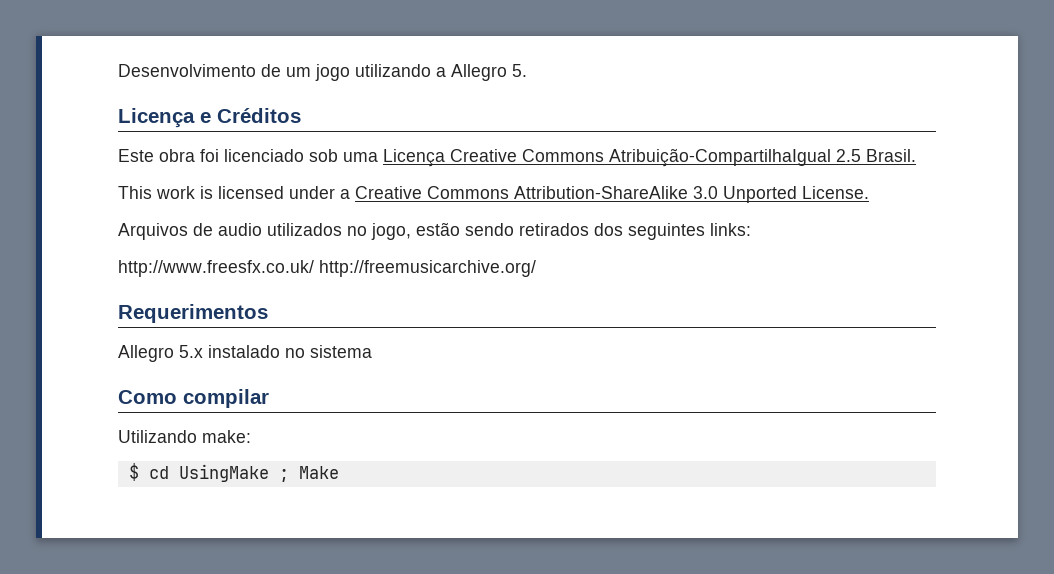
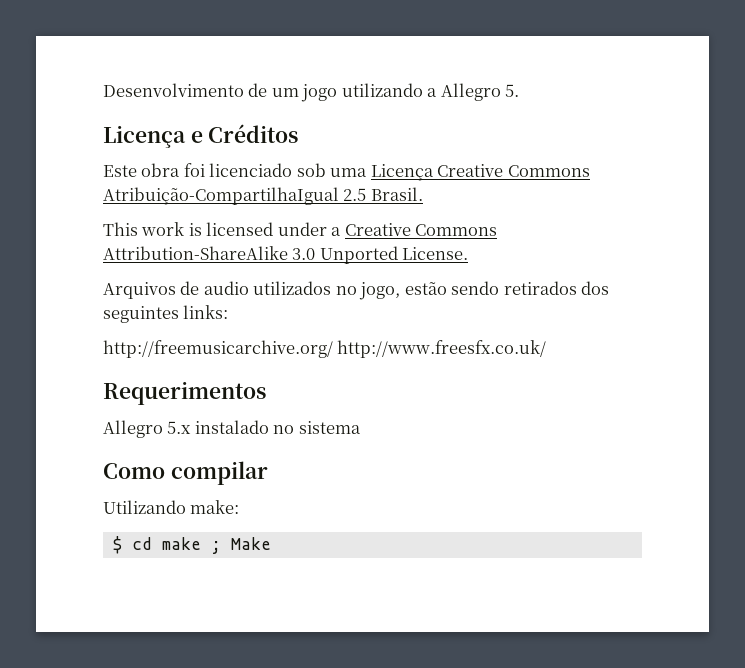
- http://www.freesfx.co.uk/ http://freemusicarchive.org/
+ http://freemusicarchive.org/ http://www.freesfx.co.uk/
- $ cd UsingMake ; Make
+ $ cd make ; Make

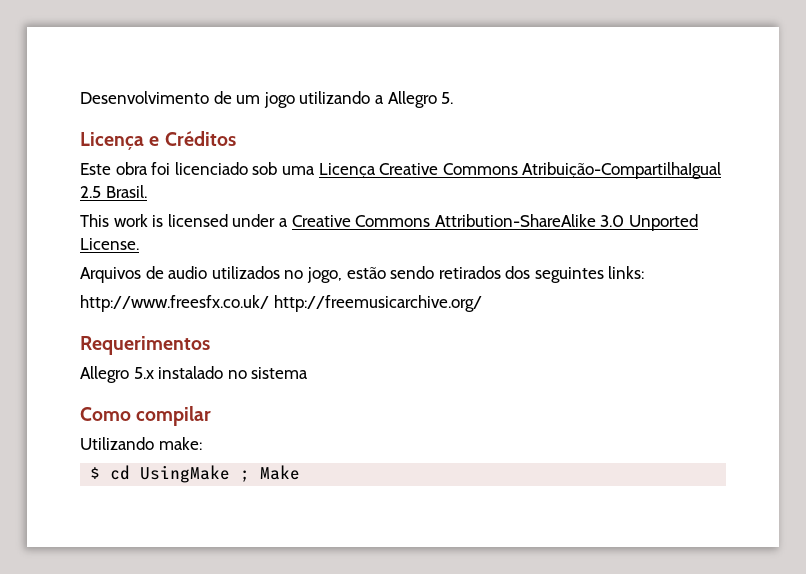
- http://freemusicarchive.org/ http://www.freesfx.co.uk/
+ http://www.freesfx.co.uk/ http://freemusicarchive.org/
- $ cd make ; Make
+ $ cd UsingMake ; Make

